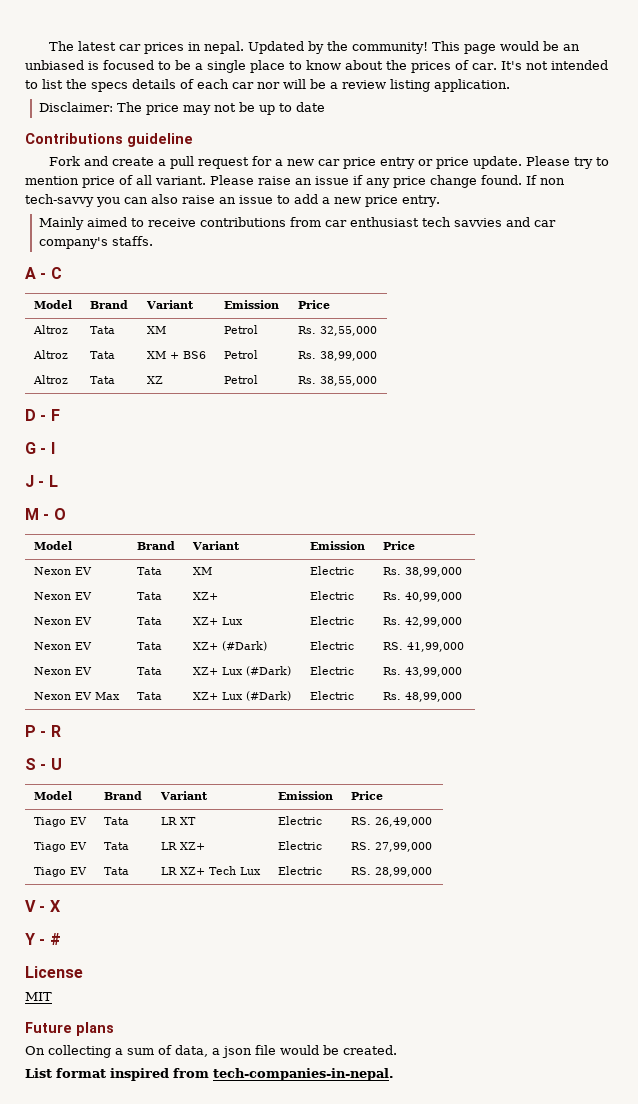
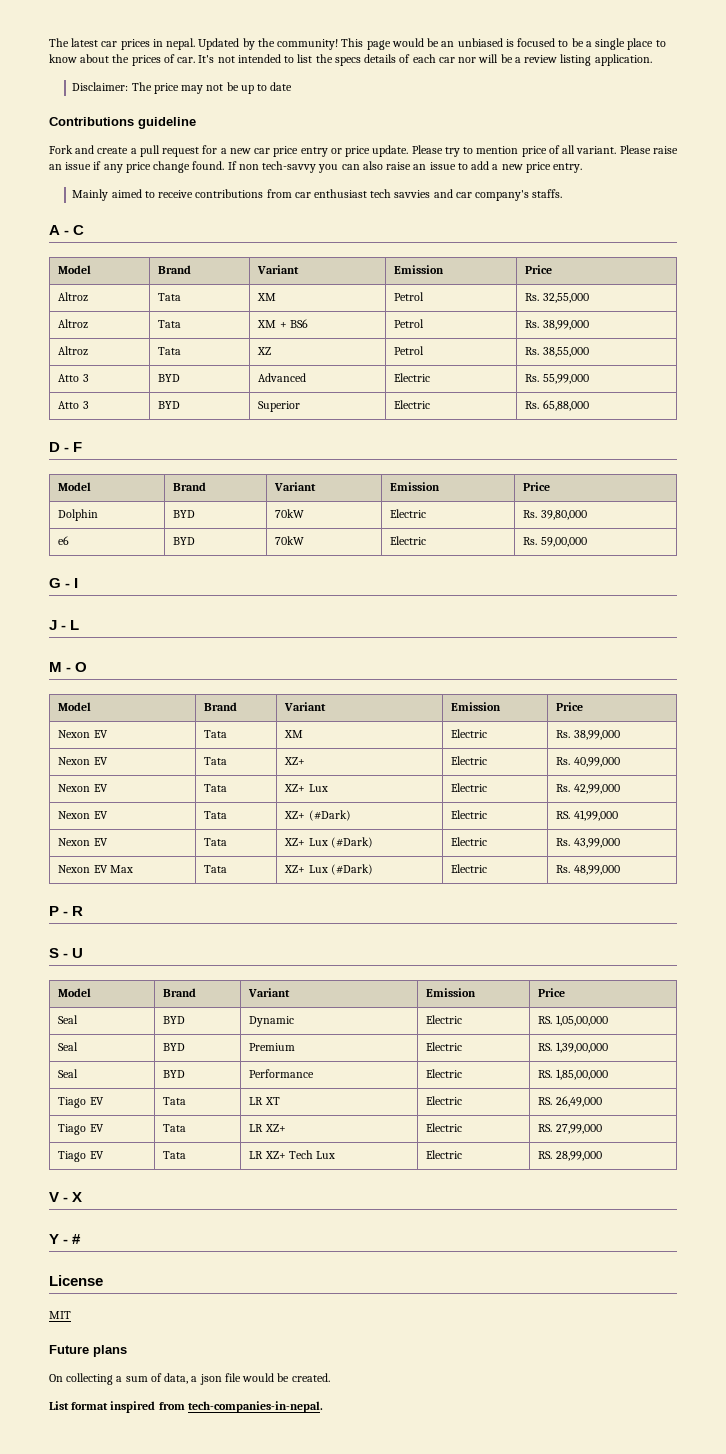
+ Atto 3 | BYD | Advanced | Electric | Rs. 55,99,000
+ Atto 3 | BYD | Superior | Electric | Rs. 65,88,000
  D - F
+ Model | Brand | Variant | Emission | Price
+ Dolphin | BYD | 70kW | Electric | Rs. 39,80,000
+ e6 | BYD | 70kW | Electric | Rs. 59,00,000
+ Seal | BYD | Dynamic | Electric | RS. 1,05,00,000
+ Seal | BYD | Premium | Electric | RS. 1,39,00,000
+ Seal | BYD | Performance | Electric | RS. 1,85,00,000

